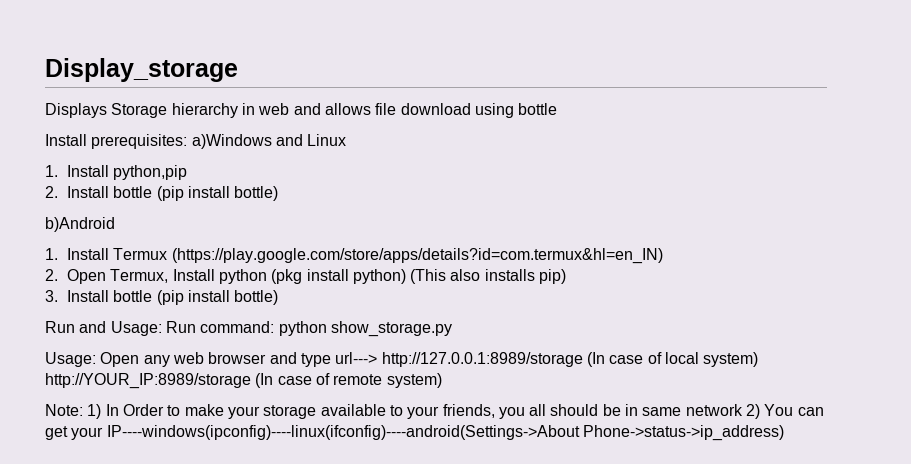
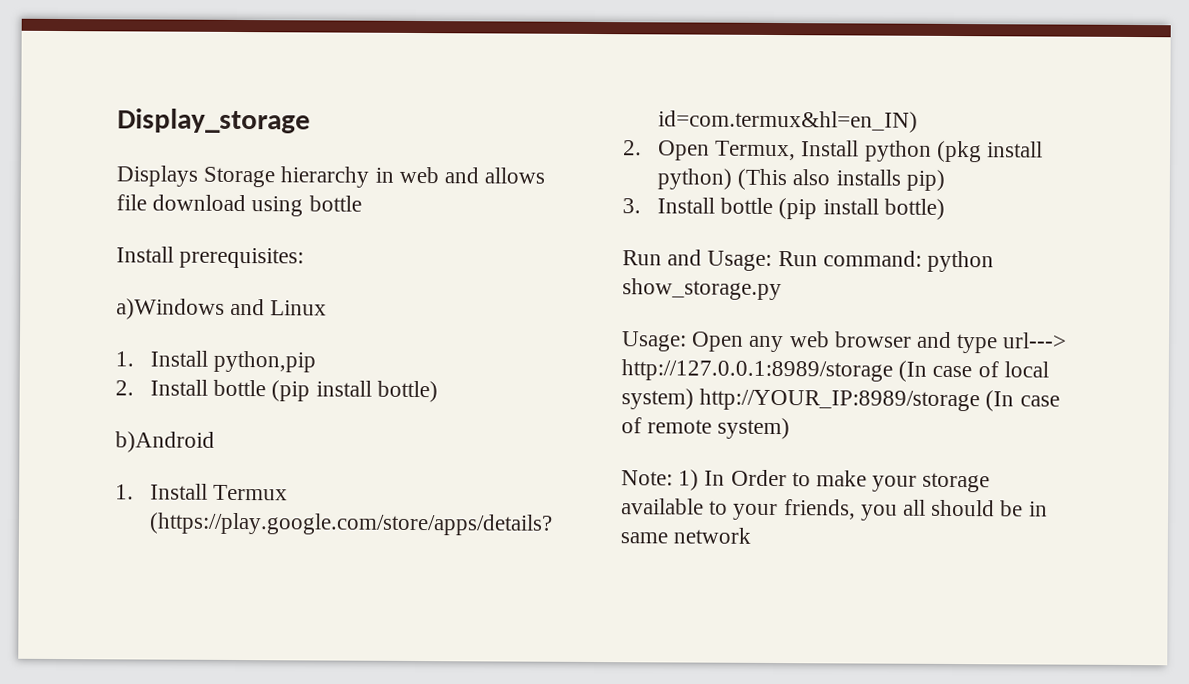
- Install prerequisites: a)Windows and Linux
+ Install prerequisites:
+ a)Windows and Linux
- Note: 1) In Order to make your storage available to your friends, you all should be in same network 2) You can get your IP----windows(ipconfig)----linux(ifconfig)----android(Settings->About Phone->status->ip_address)
+ Note: 1) In Order to make your storage available to your friends, you all should be in same network

